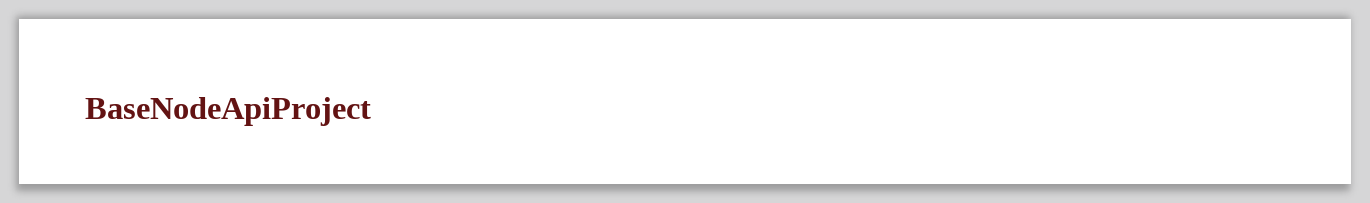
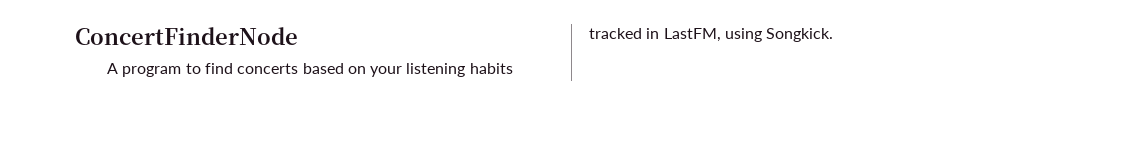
- BaseNodeApiProject
+ ConcertFinderNode
+ A program to find concerts based on your listening habits tracked in LastFM, using Songkick.

